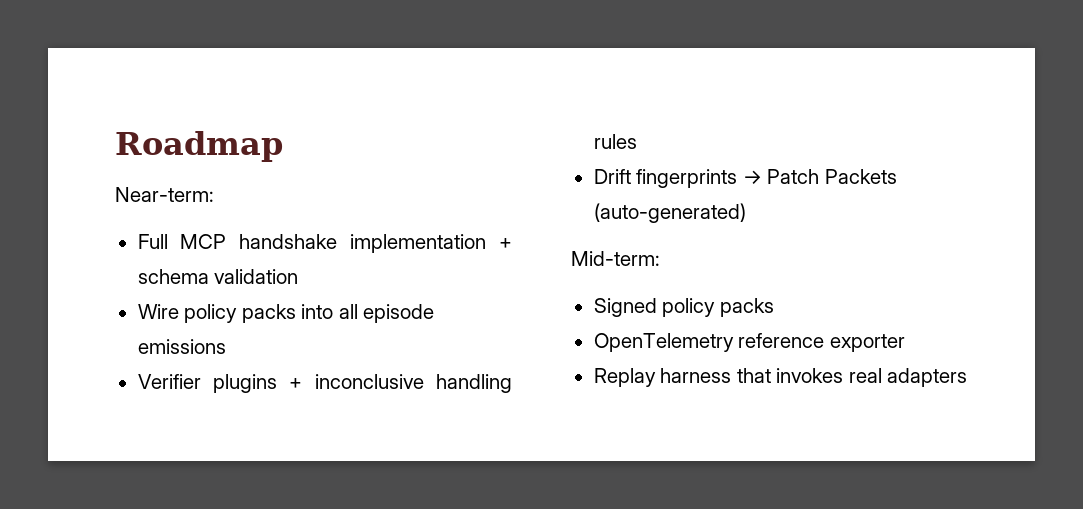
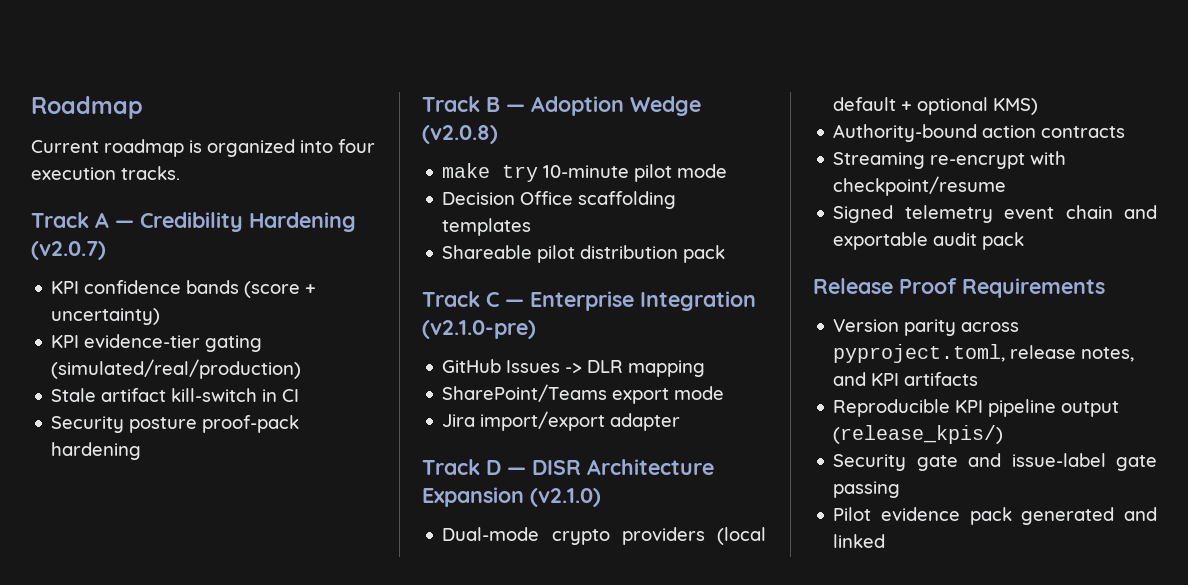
- Near-term:
- Full MCP handshake implementation + schema validation
- Wire policy packs into all episode emissions
- Verifier plugins + inconclusive handling rules
- Drift fingerprints → Patch Packets (auto-generated)
- Mid-term:
- Signed policy packs
- OpenTelemetry reference exporter
- Replay harness that invokes real adapters
+ Current roadmap is organized into four execution tracks.
+ Track A — Credibility Hardening (v2.0.7)
+ KPI confidence bands (score + uncertainty)
+ KPI evidence-tier gating (simulated/real/production)
+ Stale artifact kill-switch in CI
+ Security posture proof-pack hardening
+ Track B — Adoption Wedge (v2.0.8)
+ make try 10-minute pilot mode
+ Decision Office scaffolding templates
+ Shareable pilot distribution pack
+ Track C — Enterprise Integration (v2.1.0-pre)
+ GitHub Issues -> DLR mapping
+ SharePoint/Teams export mode
+ Jira import/export adapter
+ Track D — DISR Architecture Expansion (v2.1.0)
+ Dual-mode crypto providers (local default + optional KMS)
+ Authority-bound action contracts
+ Streaming re-encrypt with checkpoint/resume
+ Signed telemetry event chain and exportable audit pack
+ Release Proof Requirements
+ Version parity across pyproject.toml, release notes, and KPI artifacts
+ Reproducible KPI pipeline output (release_kpis/)
+ Security gate and issue-label gate passing
+ Pilot evidence pack generated and linked

